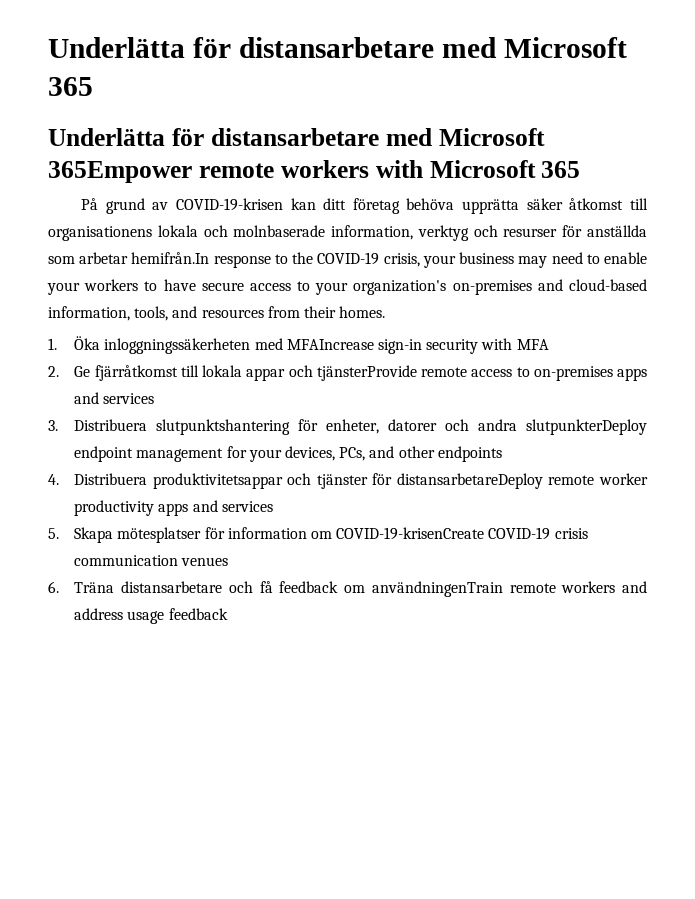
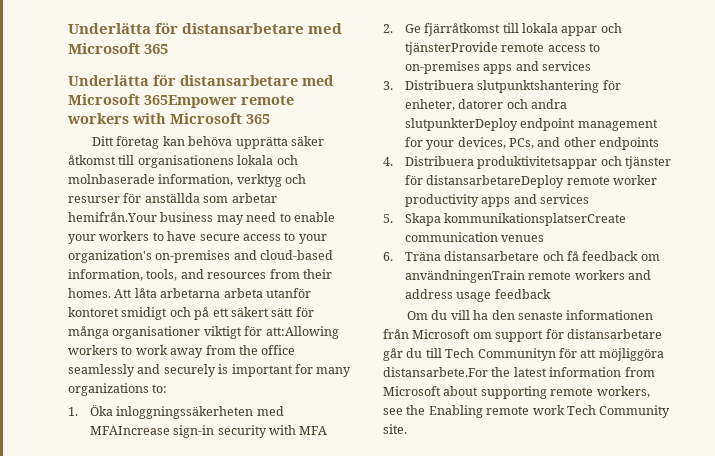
- På grund av COVID-19-krisen kan ditt företag behöva upprätta säker åtkomst till organisationens lokala och molnbaserade information, verktyg och resurser för anställda som arbetar hemifrån.In response to the COVID-19 crisis, your business may need to enable your workers to have secure access to your organization's on-premises and cloud-based information, tools, and resources from their homes.
+ Ditt företag kan behöva upprätta säker åtkomst till organisationens lokala och molnbaserade information, verktyg och resurser för anställda som arbetar hemifrån.Your business may need to enable your workers to have secure access to your organization's on-premises and cloud-based information, tools, and resources from their homes. Att låta arbetarna arbeta utanför kontoret smidigt och på ett säkert sätt för många organisationer viktigt för att:Allowing workers to work away from the office seamlessly and securely is important for many organizations to:
- 5. Skapa mötesplatser för information om COVID-19-krisenCreate COVID-19 crisis communication venues
+ 5. Skapa kommunikationsplatserCreate communication venues
+ Om du vill ha den senaste informationen från Microsoft om support för distansarbetare går du till Tech Communityn för att möjliggöra distansarbete.For the latest information from Microsoft about supporting remote workers, see the Enabling remote work Tech Community site.

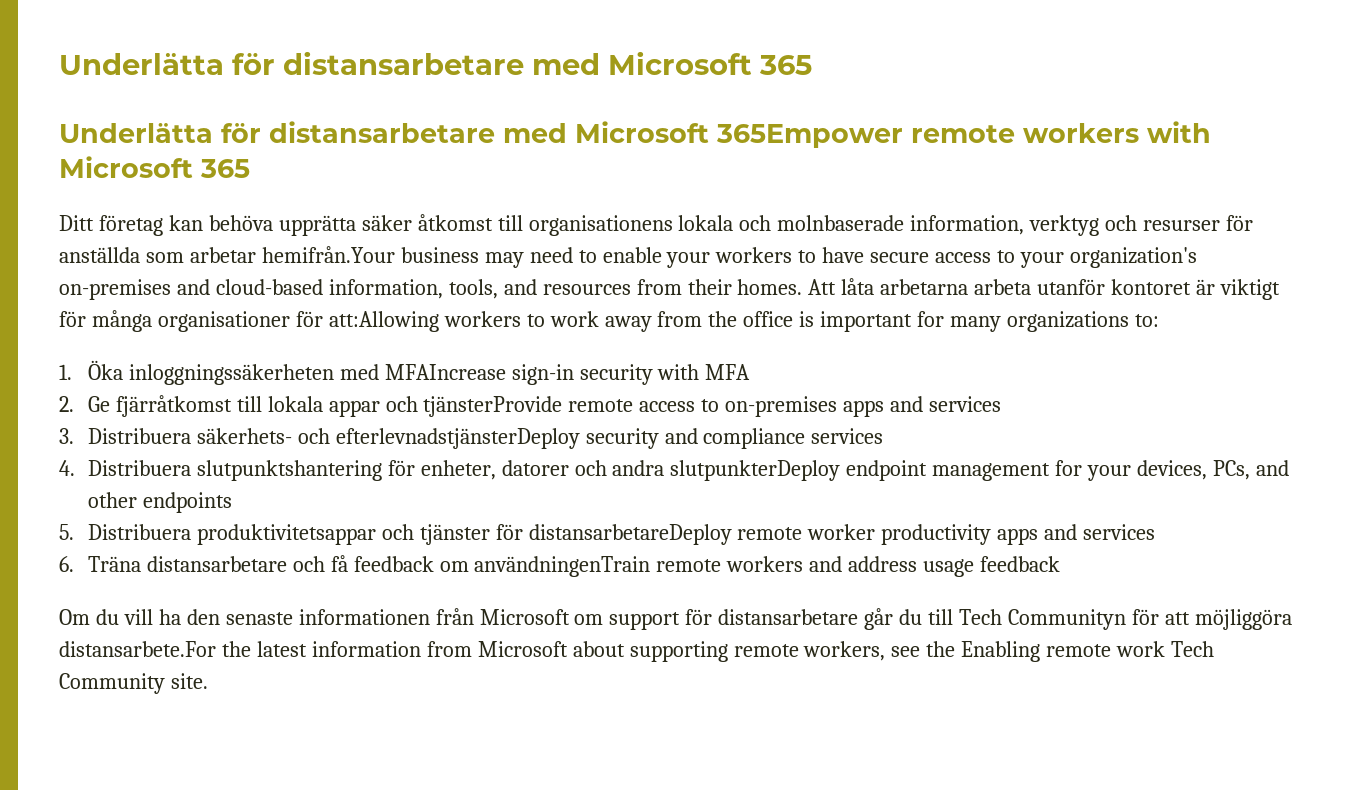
- Att låta arbetarna arbeta utanför kontoret smidigt och på ett säkert sätt för många organisationer viktigt för att:Allowing workers to work away from the office seamlessly and securely is important for many organizations to:
+ Att låta arbetarna arbeta utanför kontoret är viktigt för många organisationer för att:Allowing workers to work away from the office is important for many organizations to:
- 3. Distribuera slutpunktshantering för enheter, datorer och andra slutpunkterDeploy endpoint management for your devices, PCs, and other endpoints
+ 3. Distribuera säkerhets- och efterlevnadstjänsterDeploy security and compliance services
+ 4. Distribuera slutpunktshantering för enheter, datorer och andra slutpunkterDeploy endpoint management for your devices, PCs, and other endpoints
- 4. Distribuera produktivitetsappar och tjänster för distansarbetareDeploy remote worker productivity apps and services
+ 5. Distribuera produktivitetsappar och tjänster för distansarbetareDeploy remote worker productivity apps and services
- 5. Skapa kommunikationsplatserCreate communication venues

